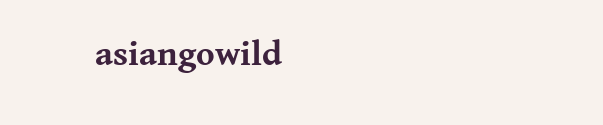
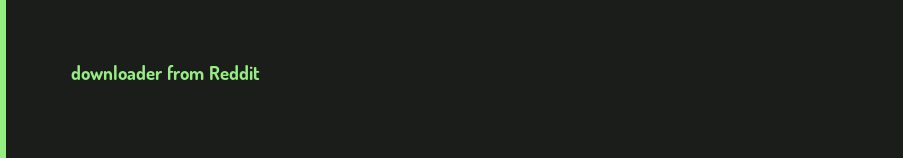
- asiangowild
+ downloader from Reddit

